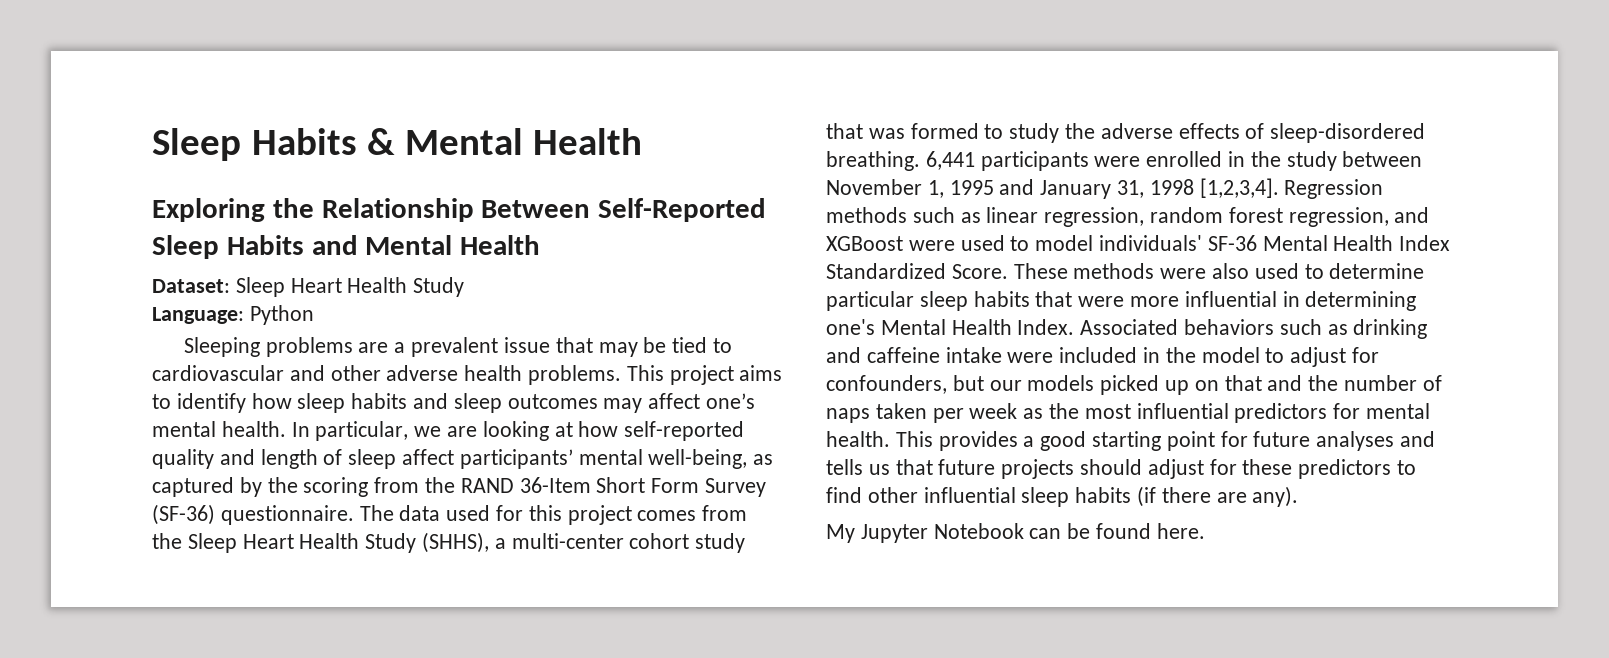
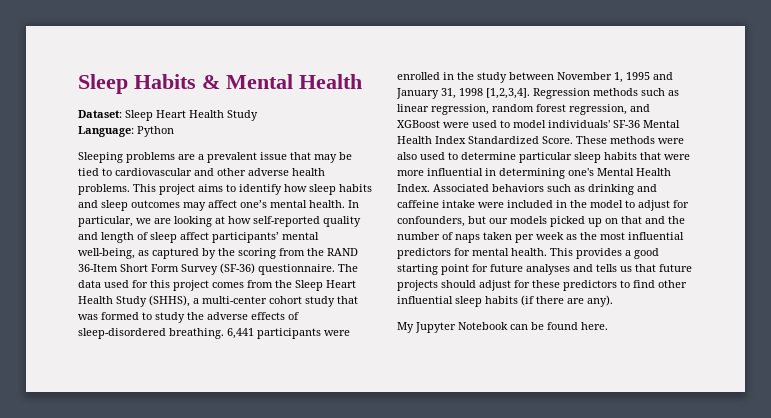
- Exploring the Relationship Between Self-Reported Sleep Habits and Mental Health

